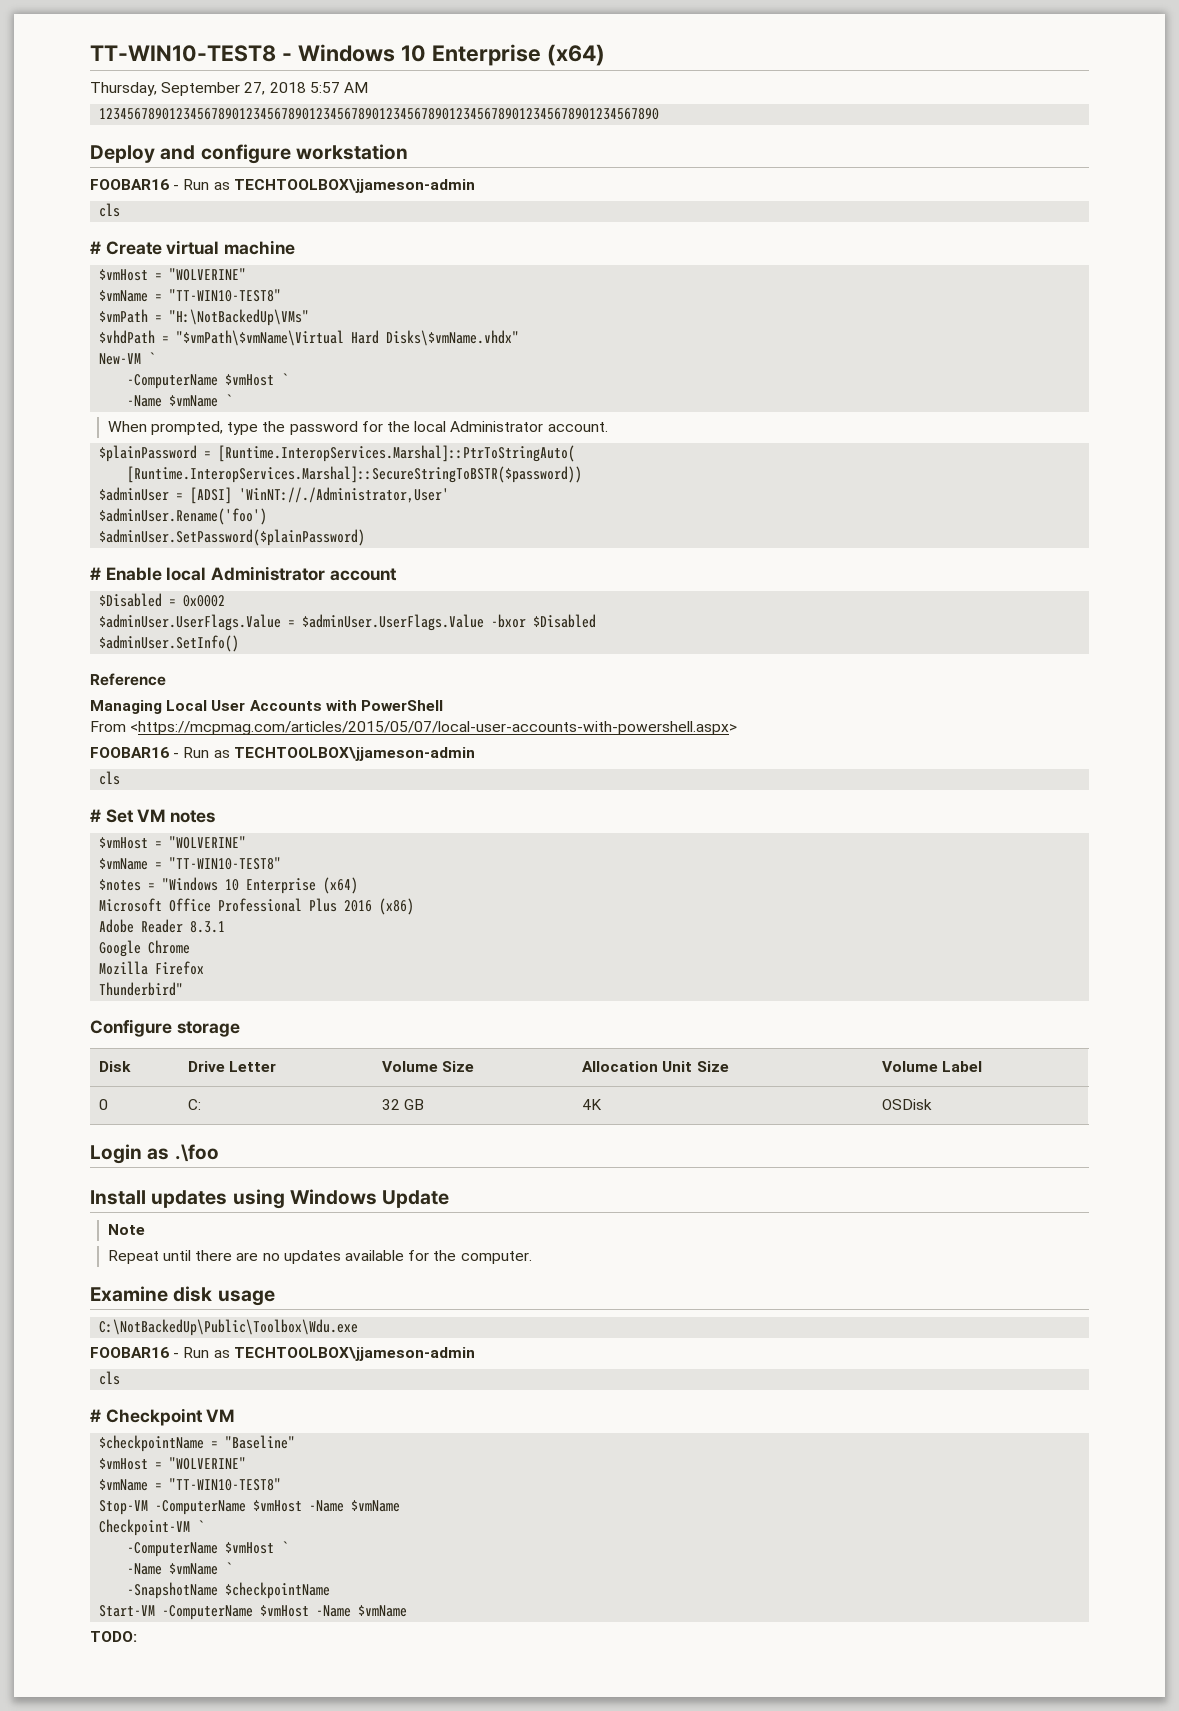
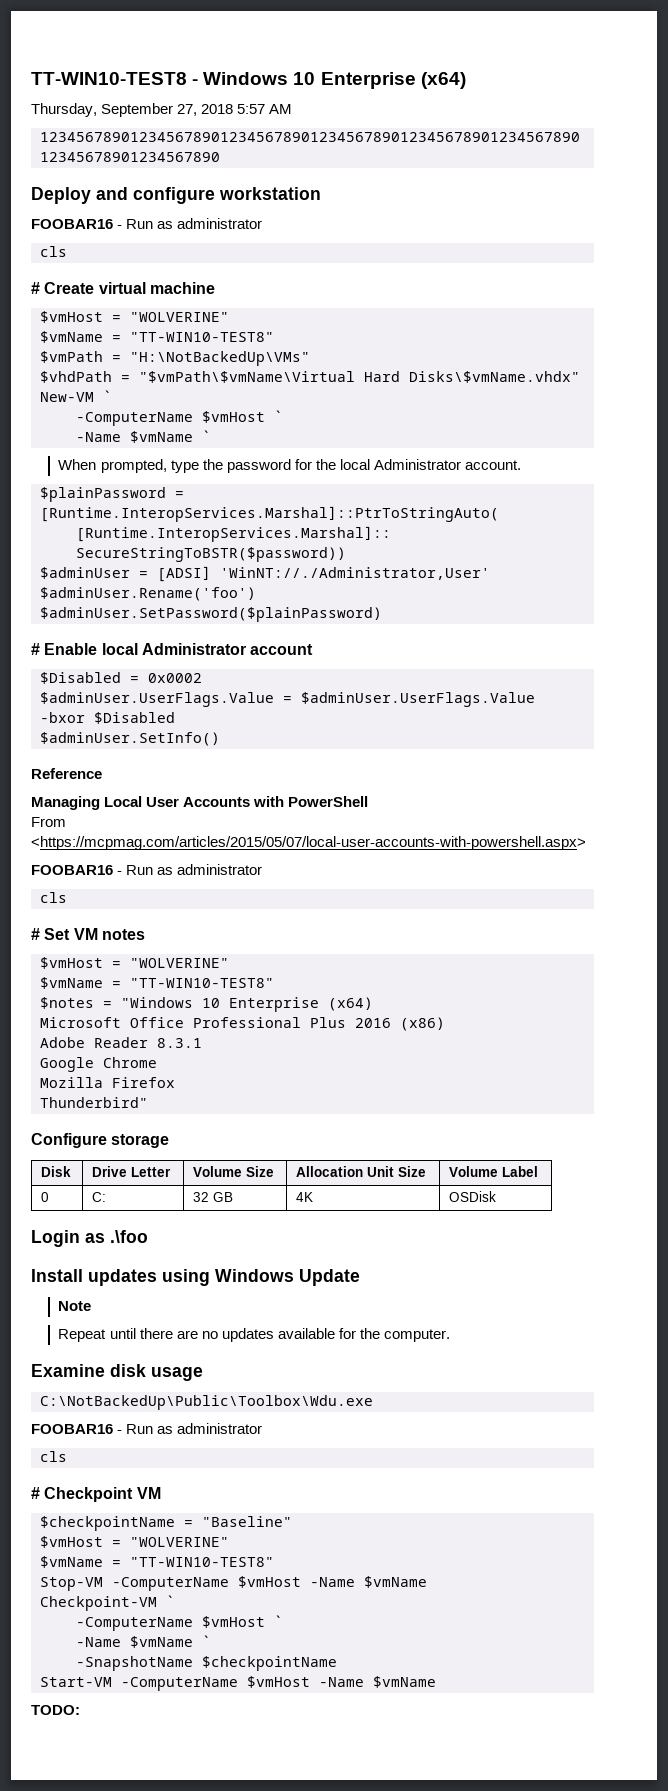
  Deploy and configure workstation
- FOOBAR16 - Run as TECHTOOLBOX\jjameson-admin
+ FOOBAR16 - Run as administrator
  From <https://mcpmag.com/articles/2015/05/07/local-user-accounts-with-powershell.aspx>
- FOOBAR16 - Run as TECHTOOLBOX\jjameson-admin
+ FOOBAR16 - Run as administrator
  C:\NotBackedUp\Public\Toolbox\Wdu.exe
- FOOBAR16 - Run as TECHTOOLBOX\jjameson-admin
+ FOOBAR16 - Run as administrator

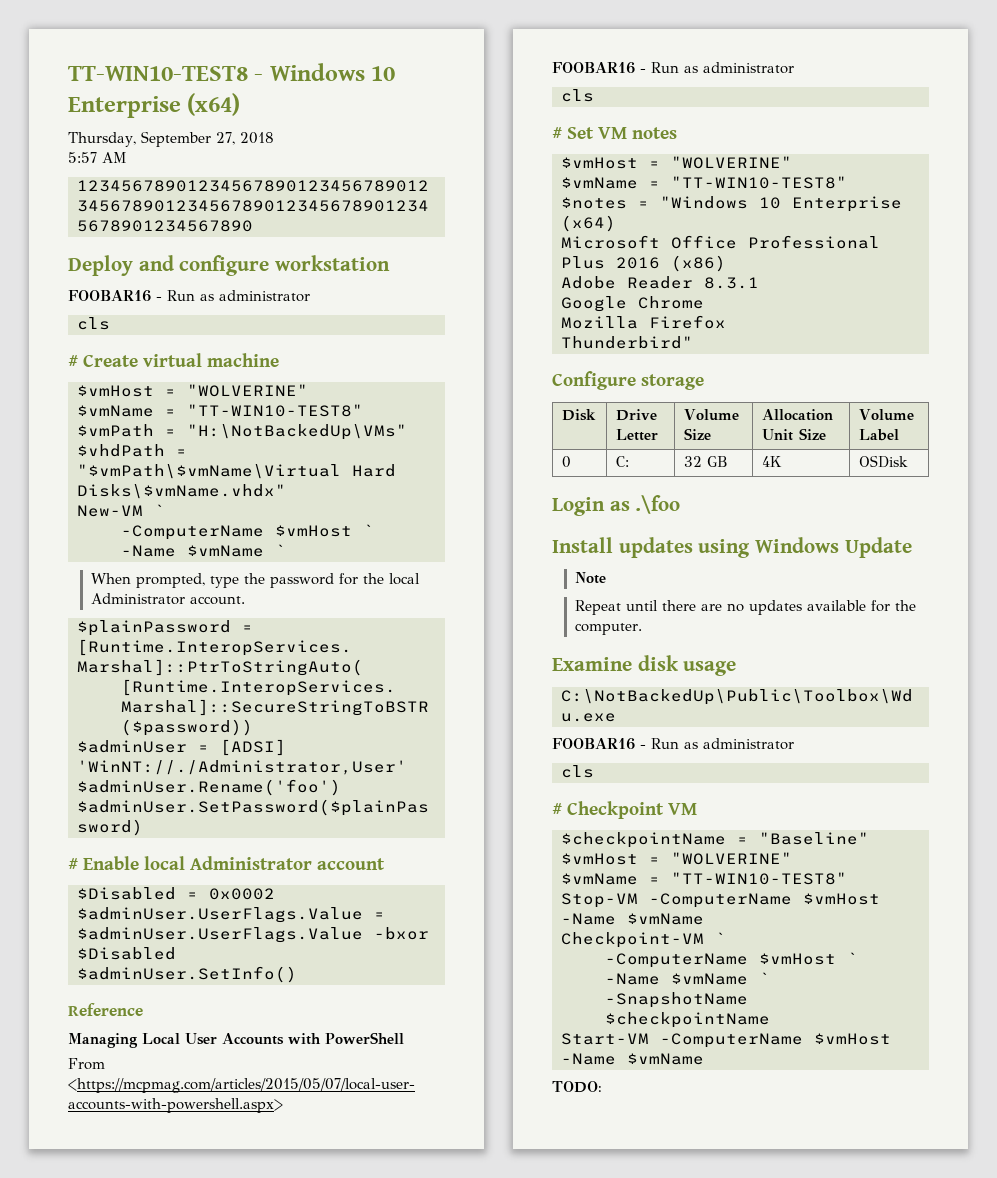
- Thursday, September 27, 2018 5:57 AM
+ Thursday, September 27, 2018
+ 5:57 AM

